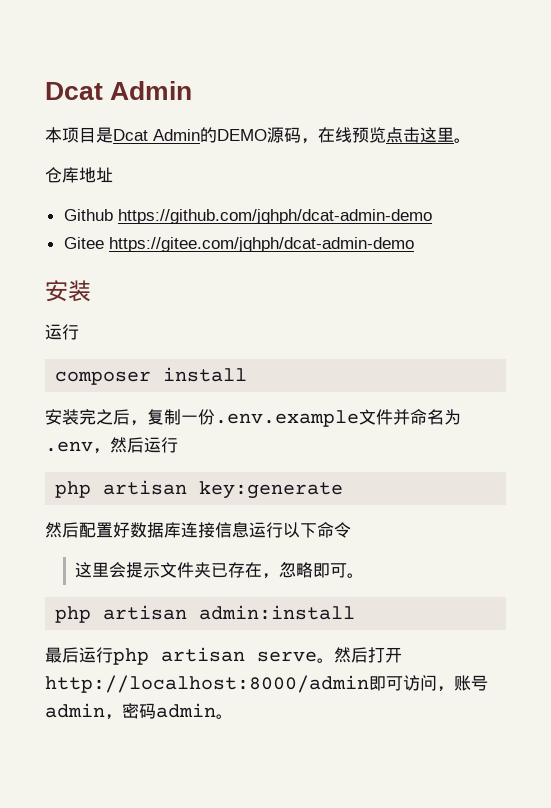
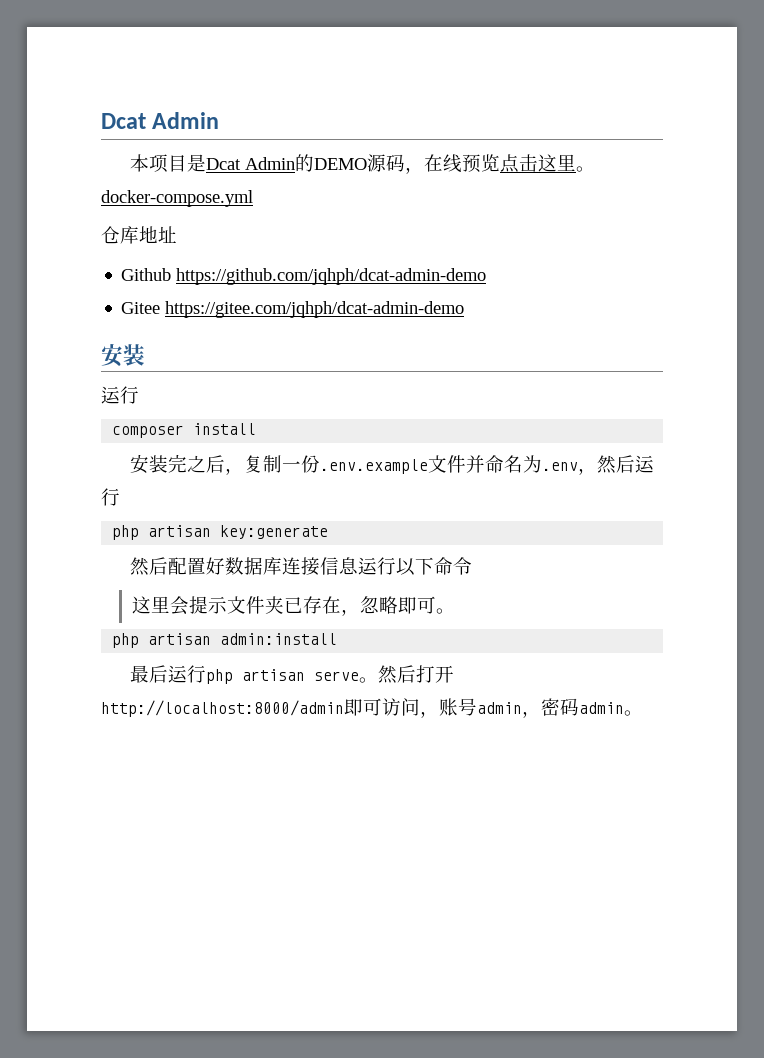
- 本项目是Dcat Admin的DEMO源码，在线预览点击这里。
+ 本项目是Dcat Admin的DEMO源码，在线预览点击这里。docker-compose.yml

